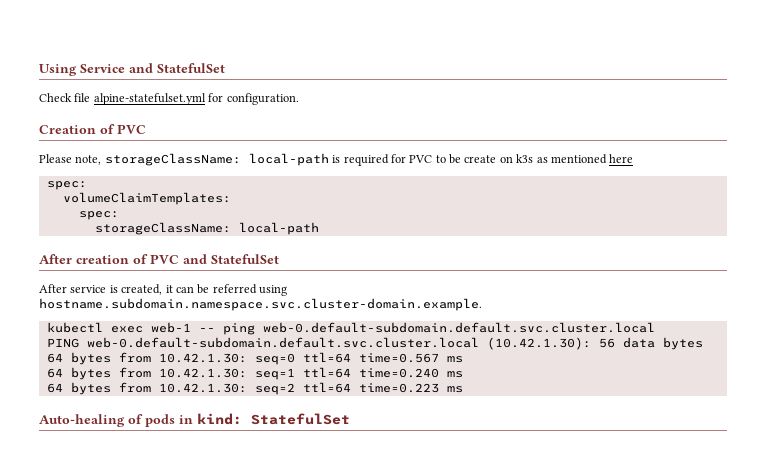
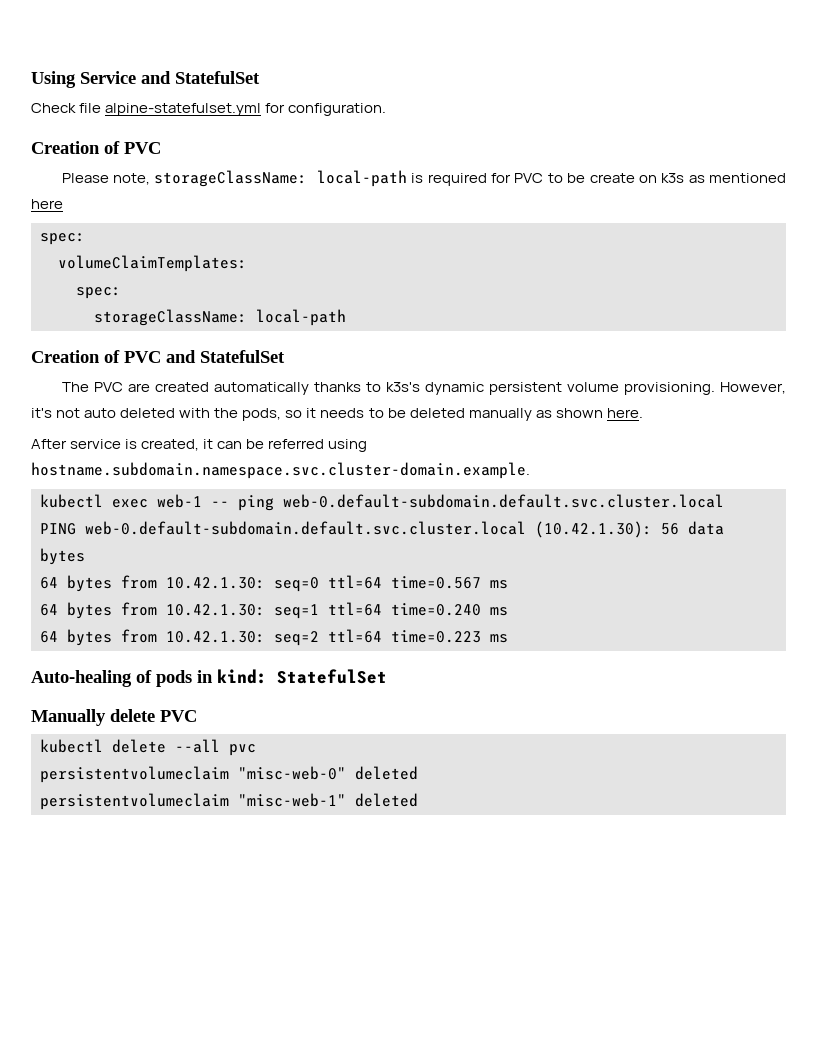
- After creation of PVC and StatefulSet
+ Creation of PVC and StatefulSet
+ The PVC are created automatically thanks to k3s's dynamic persistent volume provisioning. However, it's not auto deleted with the pods, so it needs to be deleted manually as shown here.
+ Manually delete PVC
+ kubectl delete --all pvc
+ persistentvolumeclaim "misc-web-0" deleted
+ persistentvolumeclaim "misc-web-1" deleted

